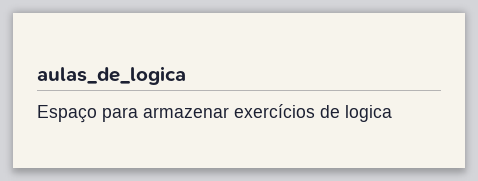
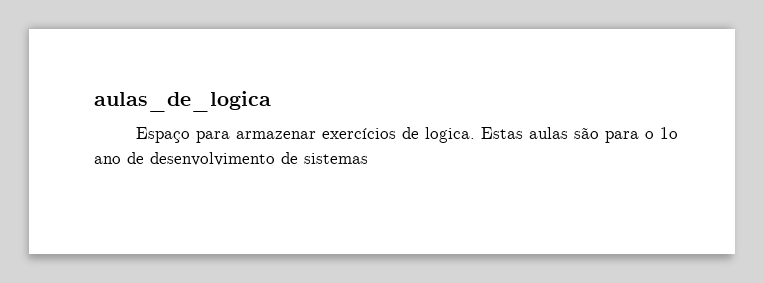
- Espaço para armazenar exercícios de logica
+ Espaço para armazenar exercícios de logica. Estas aulas são para o 1o ano de desenvolvimento de sistemas

